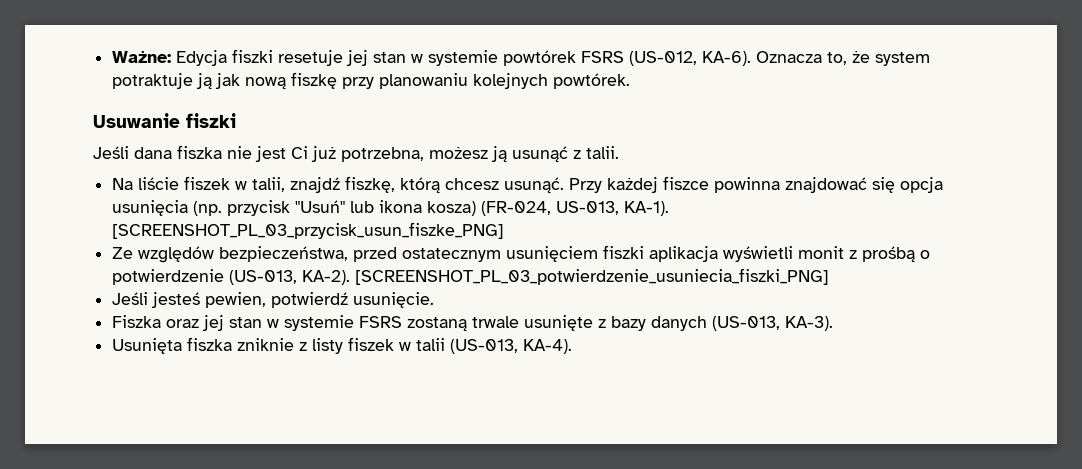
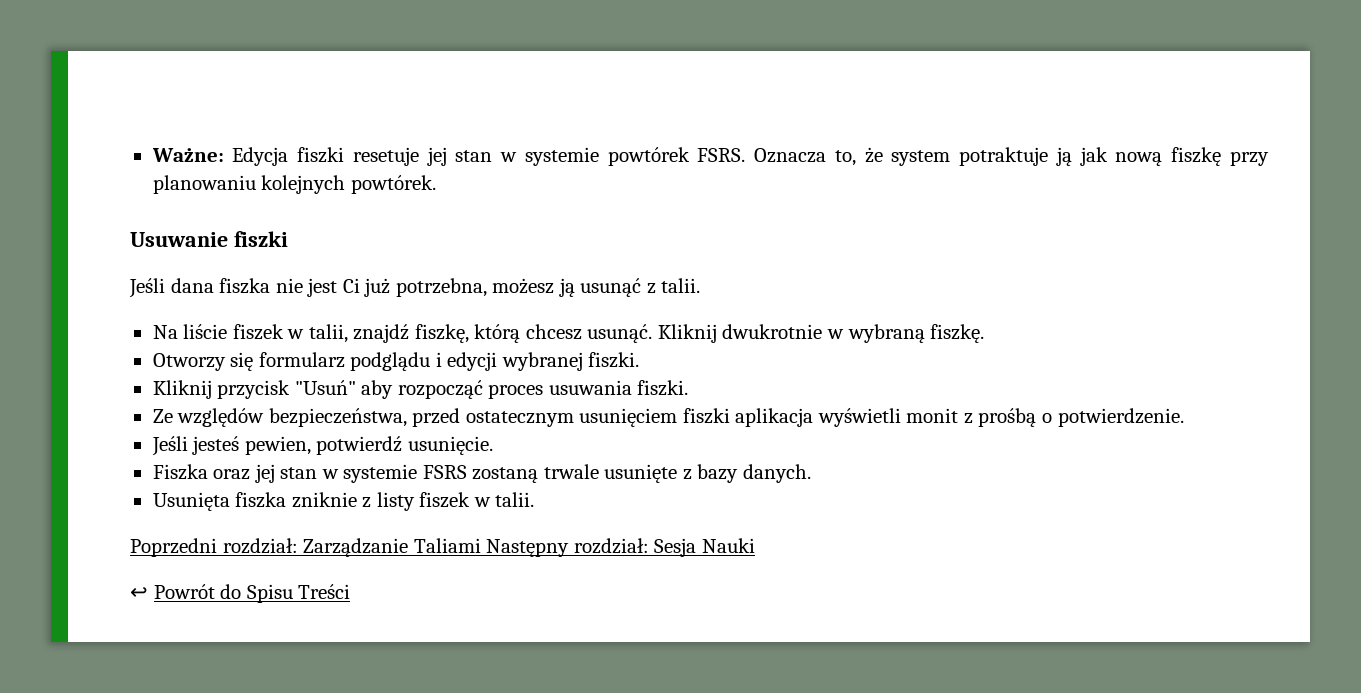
- Ważne: Edycja fiszki resetuje jej stan w systemie powtórek FSRS (US-012, KA-6).
+ Ważne: Edycja fiszki resetuje jej stan w systemie powtórek FSRS.
- Przy każdej fiszce powinna znajdować się opcja usunięcia (np. przycisk "Usuń" lub ikona kosza) (FR-024, US-013, KA-1). [SCREENSHOT_PL_03_przycisk_usun_fiszke_PNG]
+ Kliknij dwukrotnie w wybraną fiszkę.
+ Otworzy się formularz podglądu i edycji wybranej fiszki.
+ Kliknij przycisk "Usuń" aby rozpocząć proces usuwania fiszki.
- Ze względów bezpieczeństwa, przed ostatecznym usunięciem fiszki aplikacja wyświetli monit z prośbą o potwierdzenie (US-013, KA-2). [SCREENSHOT_PL_03_potwierdzenie_usuniecia_fiszki_PNG]
+ Ze względów bezpieczeństwa, przed ostatecznym usunięciem fiszki aplikacja wyświetli monit z prośbą o potwierdzenie.
- Fiszka oraz jej stan w systemie FSRS zostaną trwale usunięte z bazy danych (US-013, KA-3).
+ Fiszka oraz jej stan w systemie FSRS zostaną trwale usunięte z bazy danych.
- Usunięta fiszka zniknie z listy fiszek w talii (US-013, KA-4).
+ Usunięta fiszka zniknie z listy fiszek w talii.
+ Poprzedni rozdział: Zarządzanie Taliami Następny rozdział: Sesja Nauki
+ ↩ Powrót do Spisu Treści

